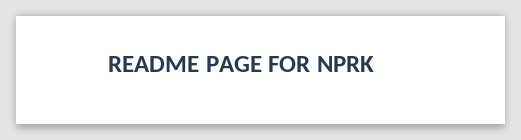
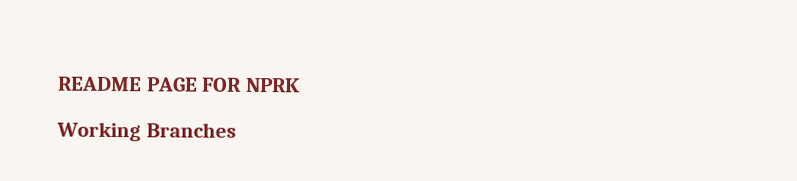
+ Working Branches

